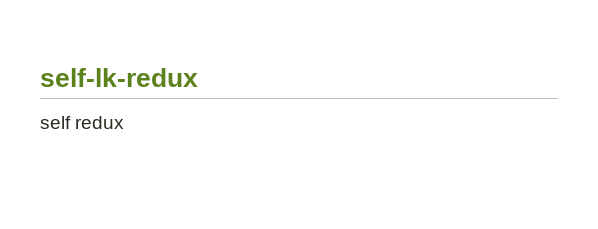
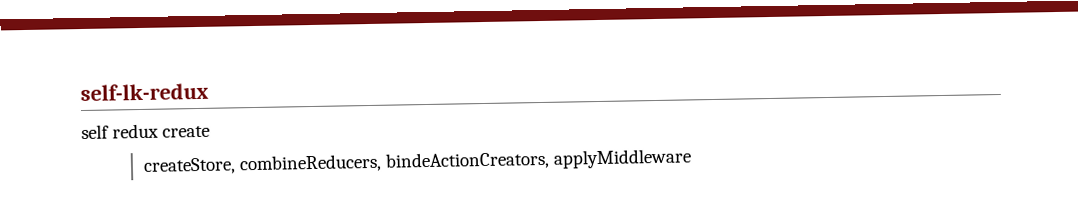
- self redux
+ self redux create
+ createStore, combineReducers, bindeActionCreators, applyMiddleware

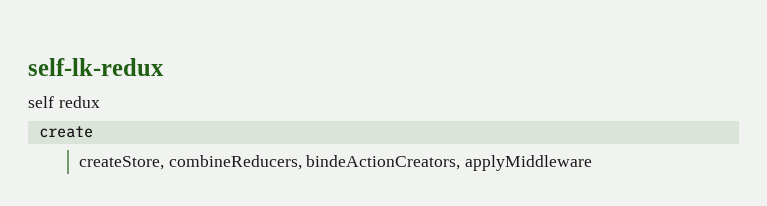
- self redux create
+ self redux
+ create

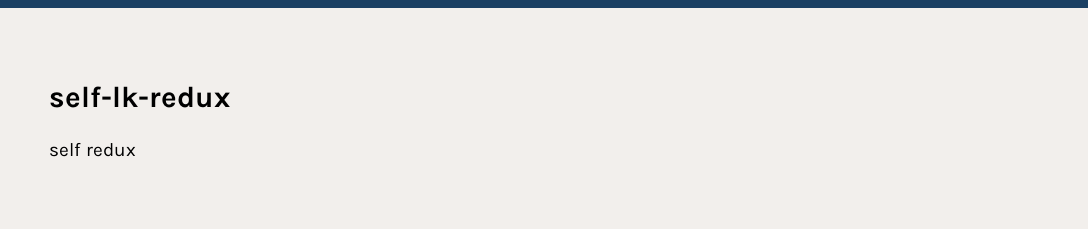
- create
- createStore, combineReducers, bindeActionCreators, applyMiddleware

